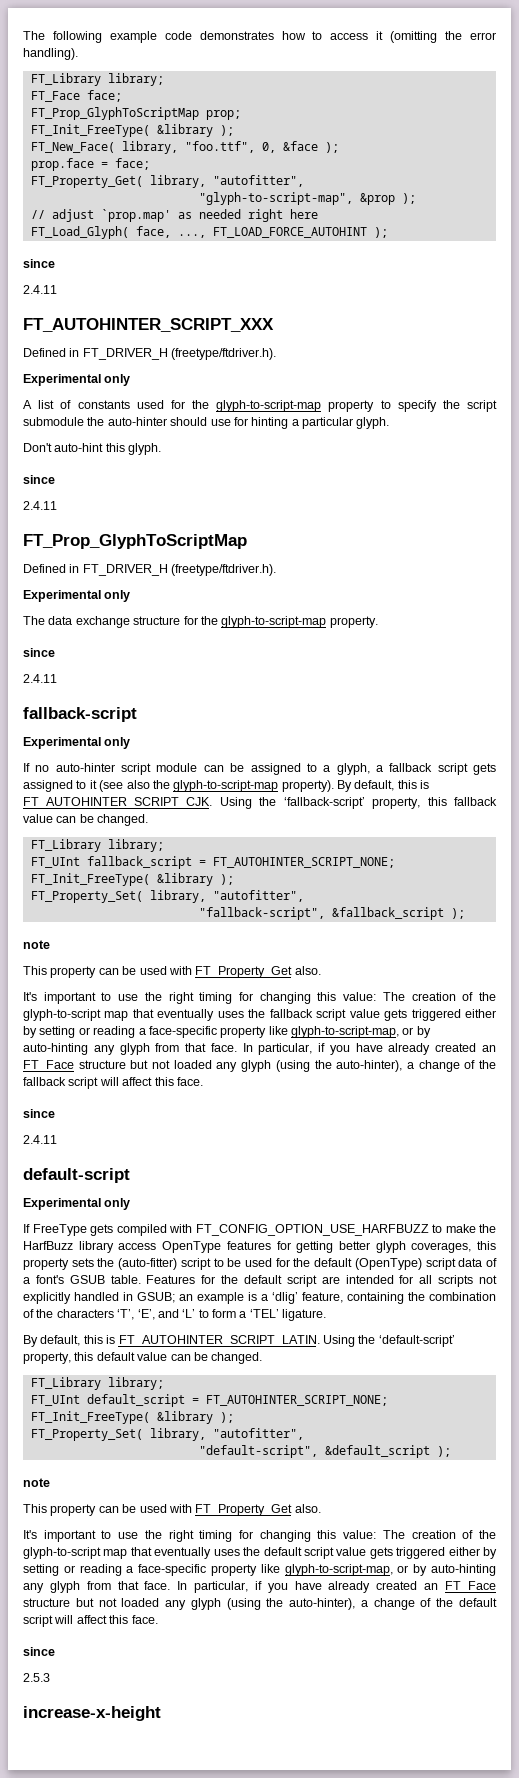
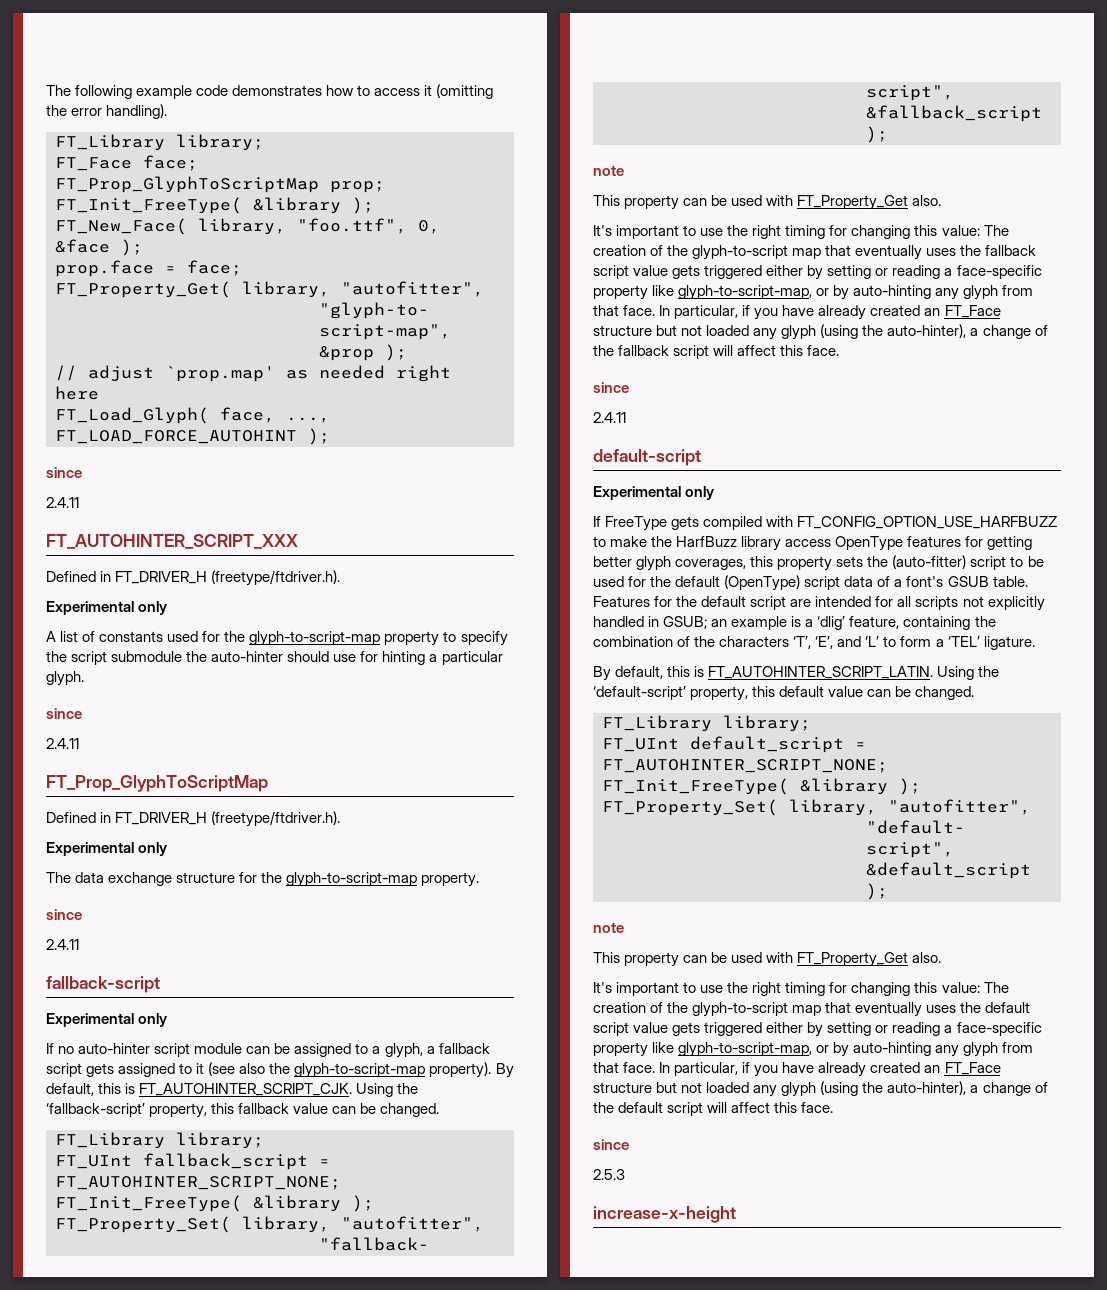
- Don't auto-hint this glyph.

